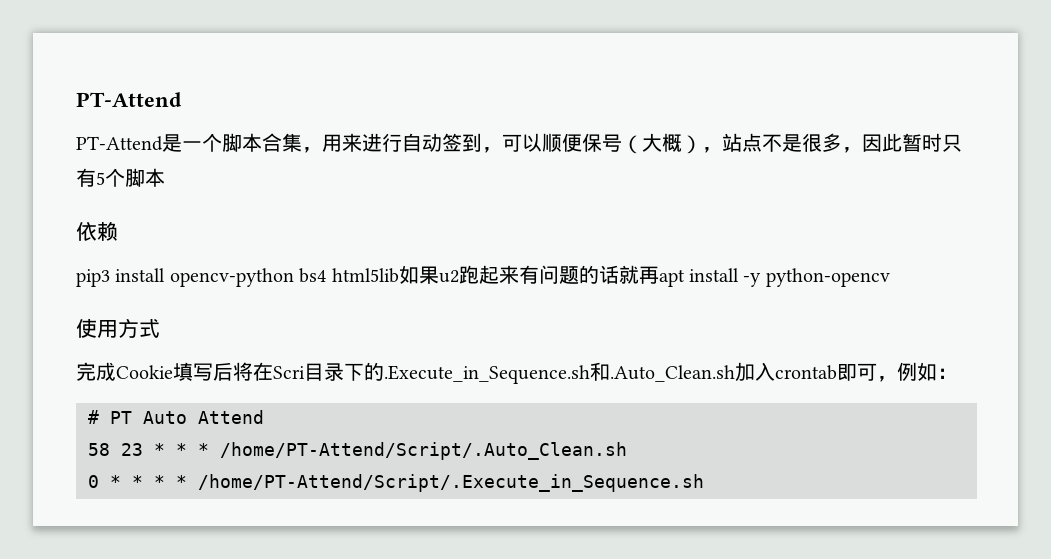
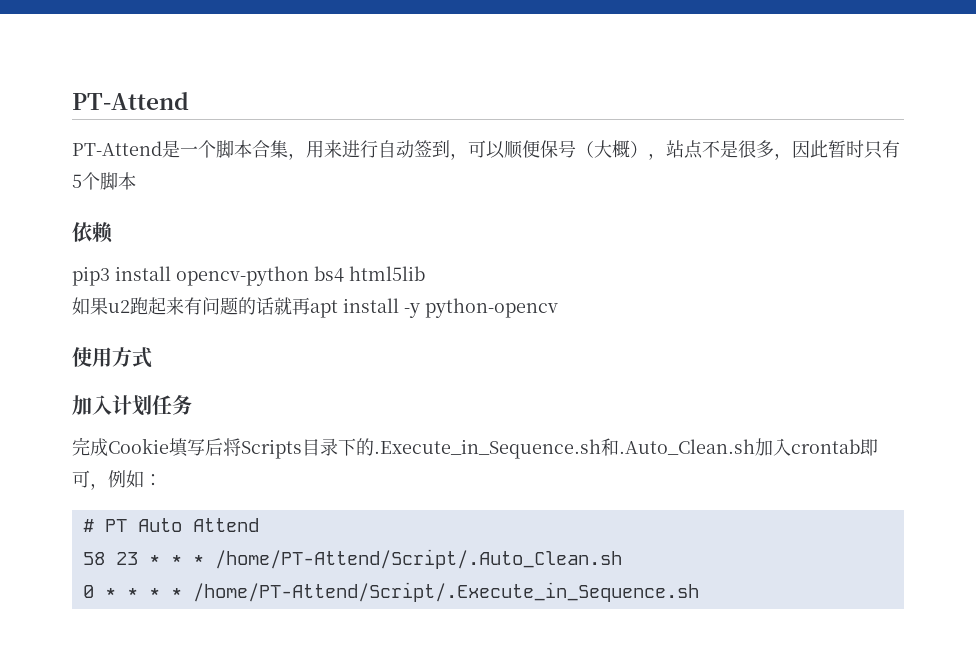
- pip3 install opencv-python bs4 html5lib如果u2跑起来有问题的话就再apt install -y python-opencv
+ pip3 install opencv-python bs4 html5lib
+ 如果u2跑起来有问题的话就再apt install -y python-opencv
+ 加入计划任务
- 完成Cookie填写后将在Scri目录下的.Execute_in_Sequence.sh和.Auto_Clean.sh加入crontab即可，例如：
+ 完成Cookie填写后将Scripts目录下的.Execute_in_Sequence.sh和.Auto_Clean.sh加入crontab即可，例如：

